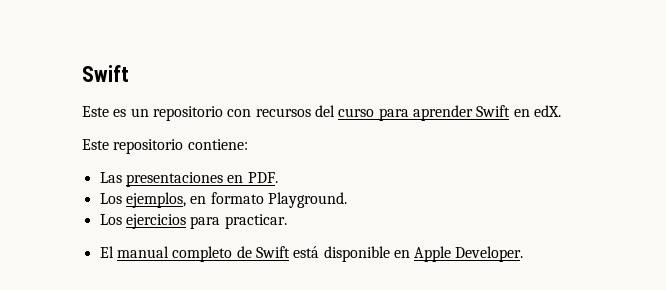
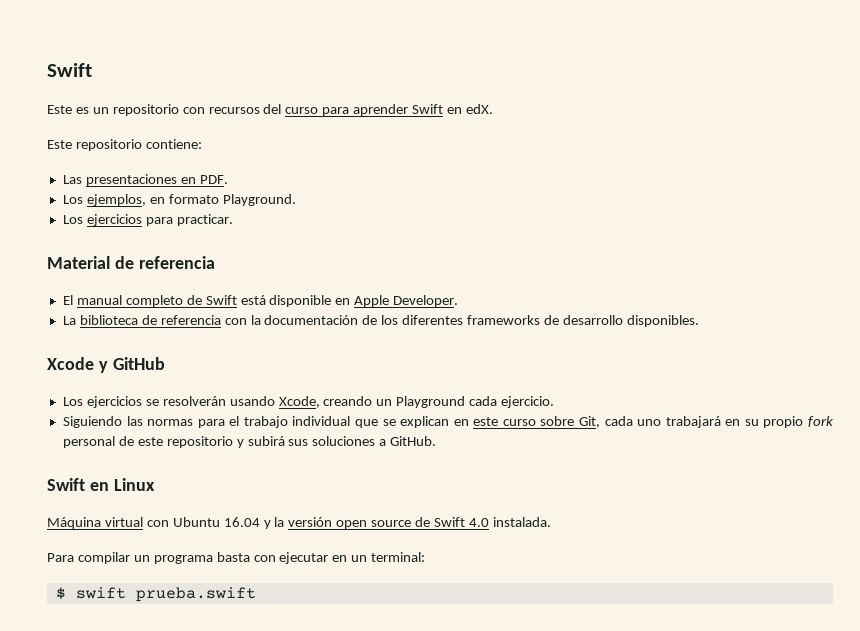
+ Material de referencia
+ La biblioteca de referencia con la documentación de los diferentes frameworks de desarrollo disponibles.
+ Xcode y GitHub
+ Los ejercicios se resolverán usando Xcode, creando un Playground cada ejercicio.
+ Siguiendo las normas para el trabajo individual que se explican en este curso sobre Git, cada uno trabajará en su propio fork personal de este repositorio y subirá sus soluciones a GitHub.
+ Swift en Linux
+ Máquina virtual con Ubuntu 16.04 y la versión open source de Swift 4.0 instalada.
+ Para compilar un programa basta con ejecutar en un terminal:
+ $ swift prueba.swift

